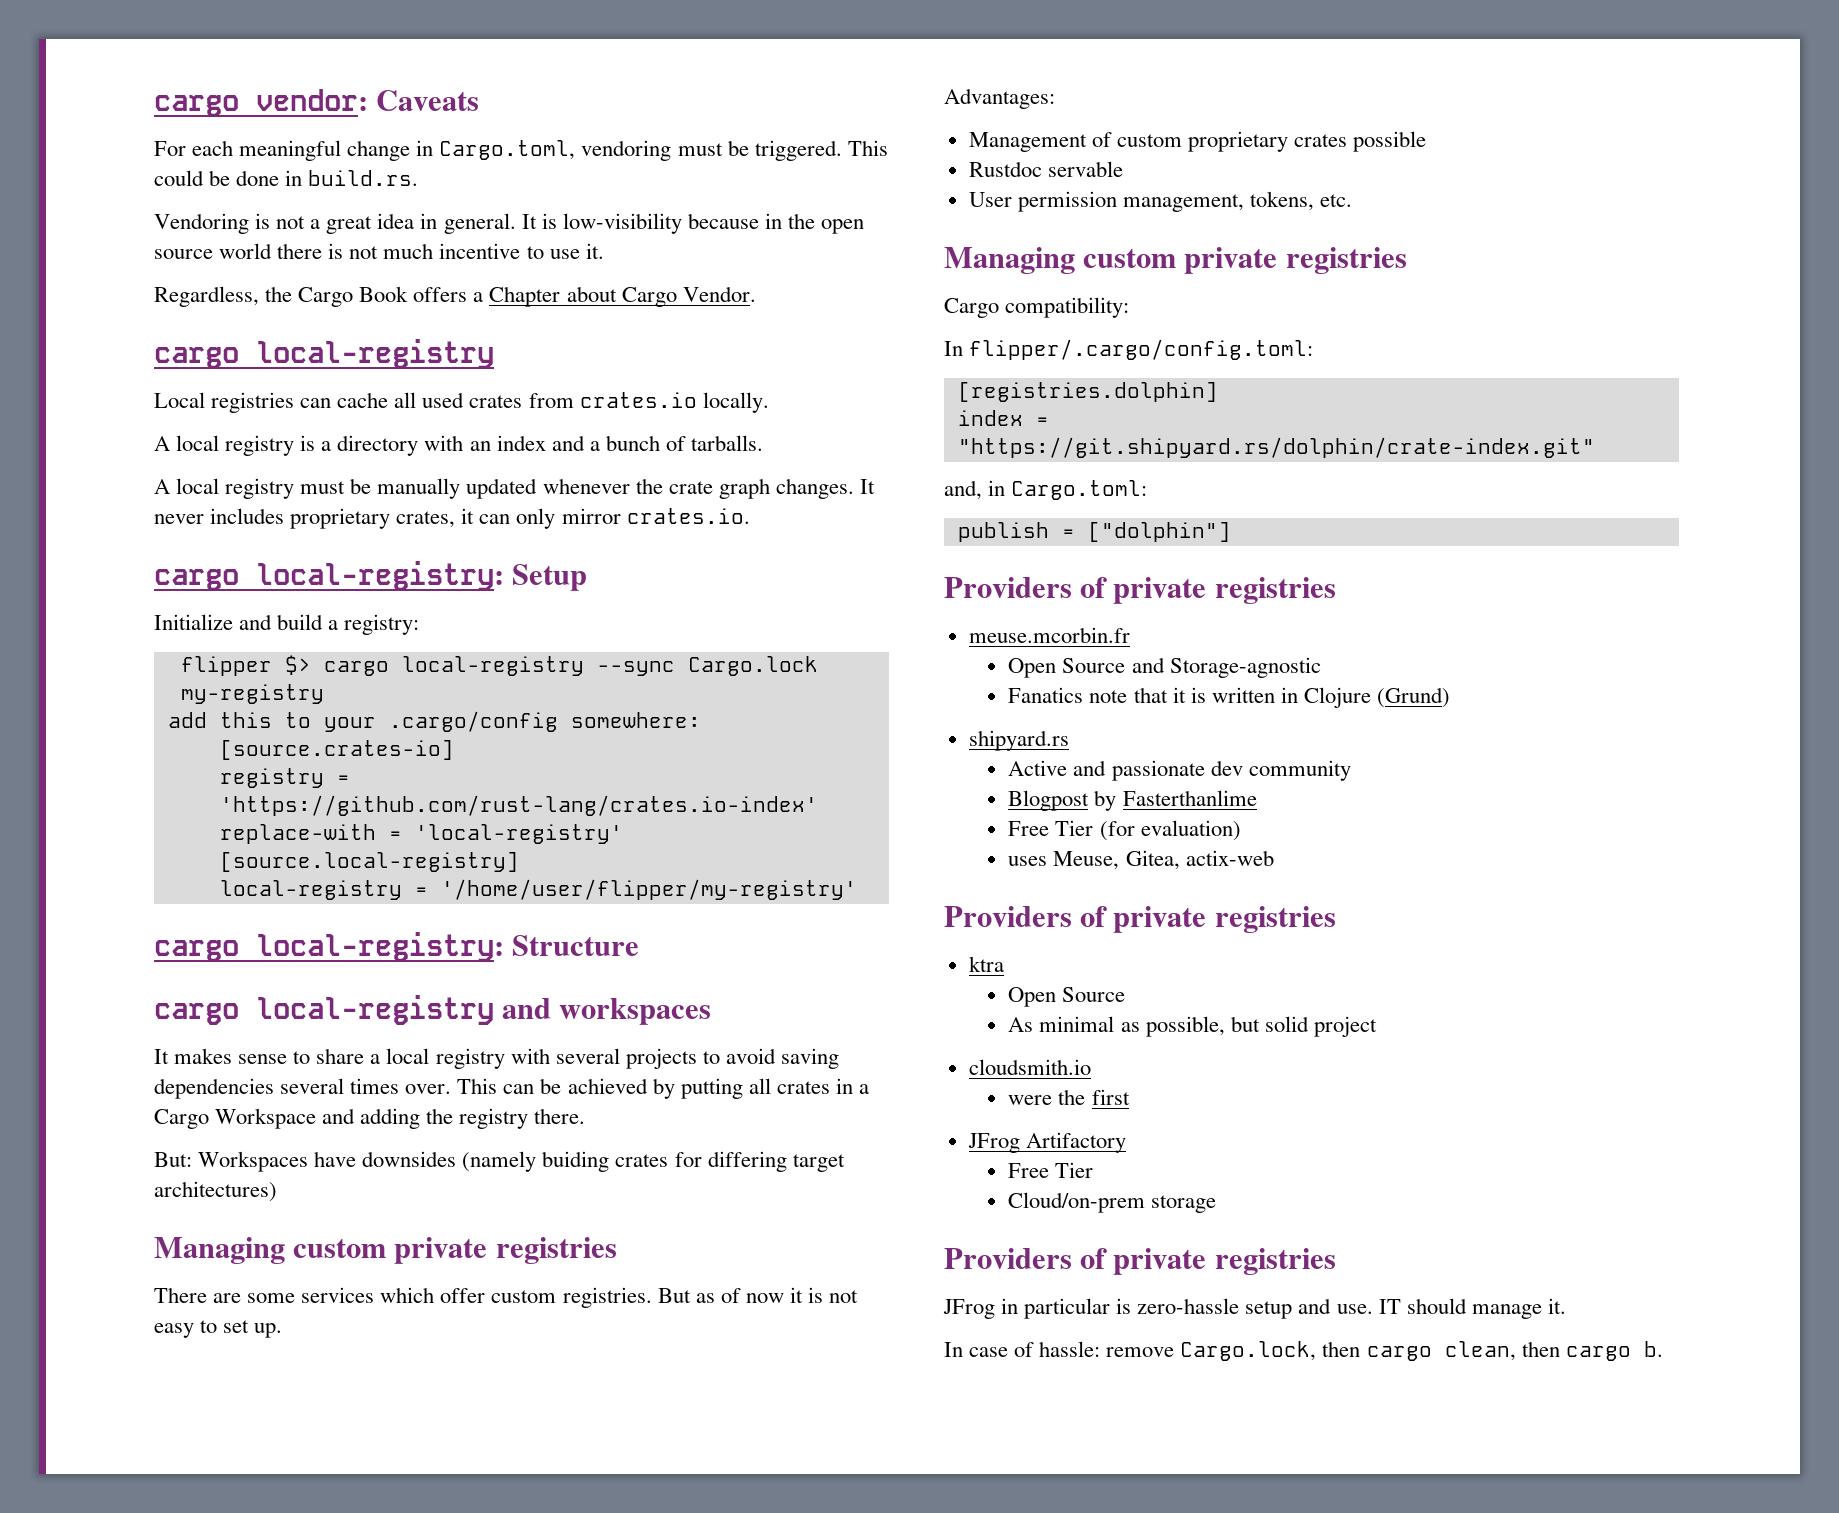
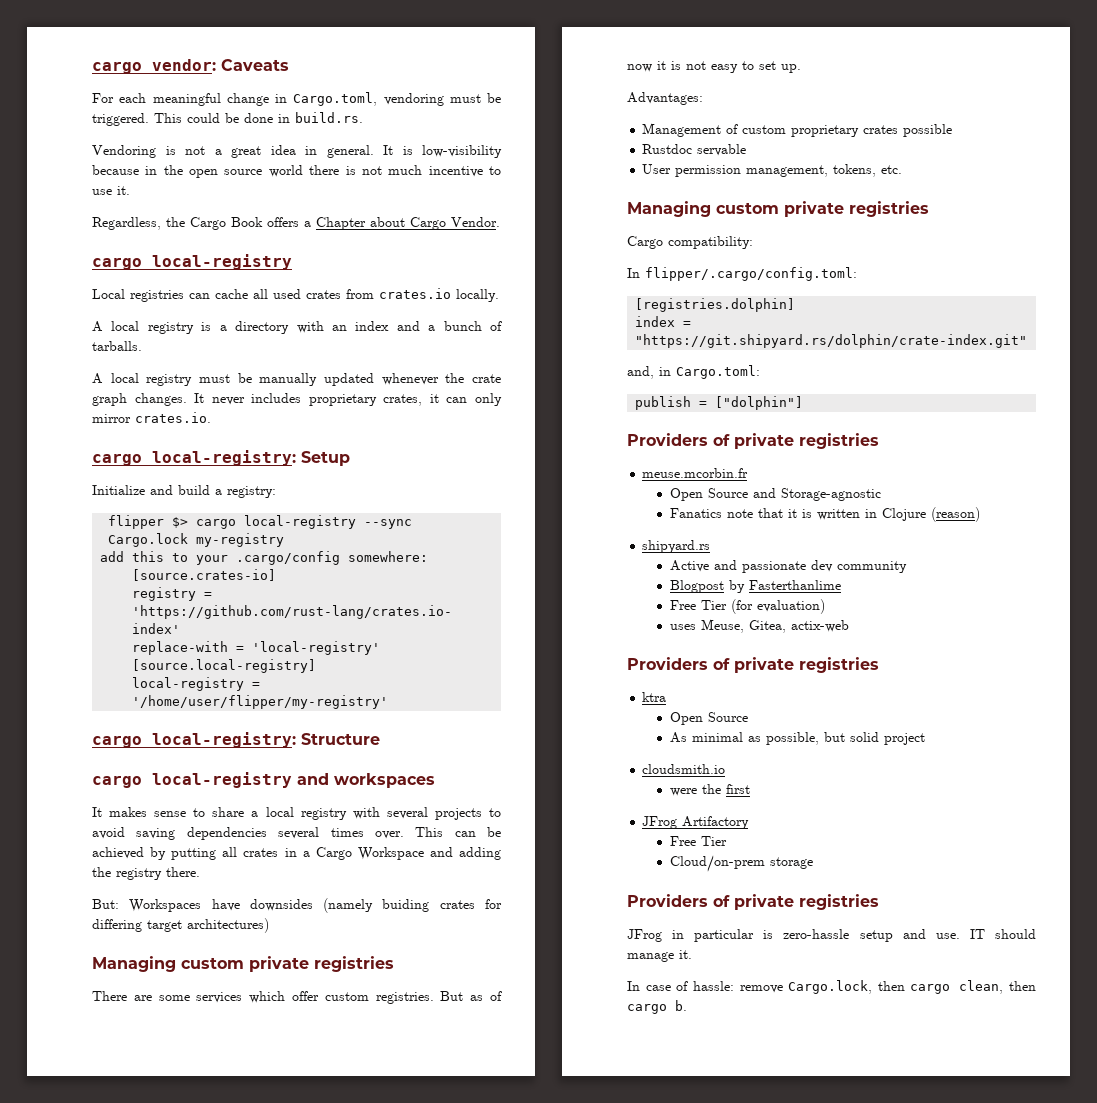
- Fanatics note that it is written in Clojure (Grund)
+ Fanatics note that it is written in Clojure (reason)

